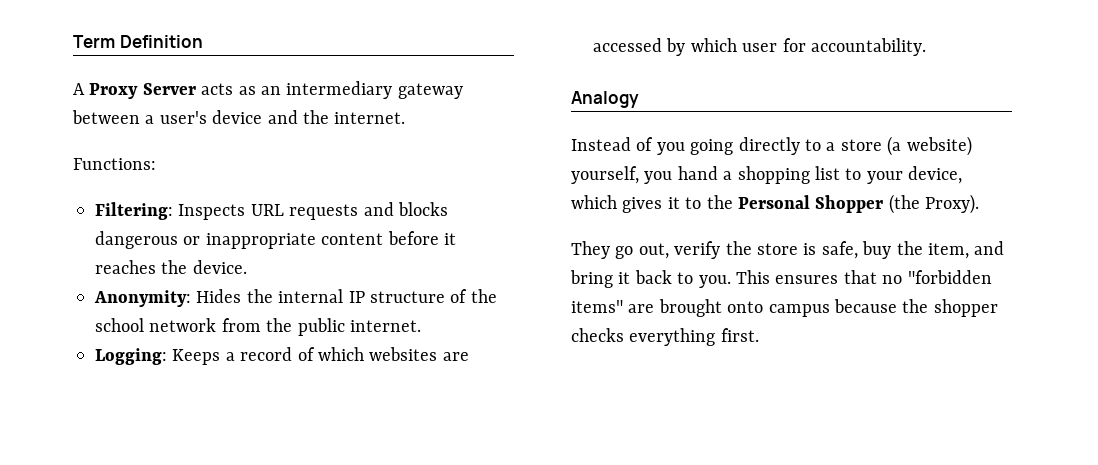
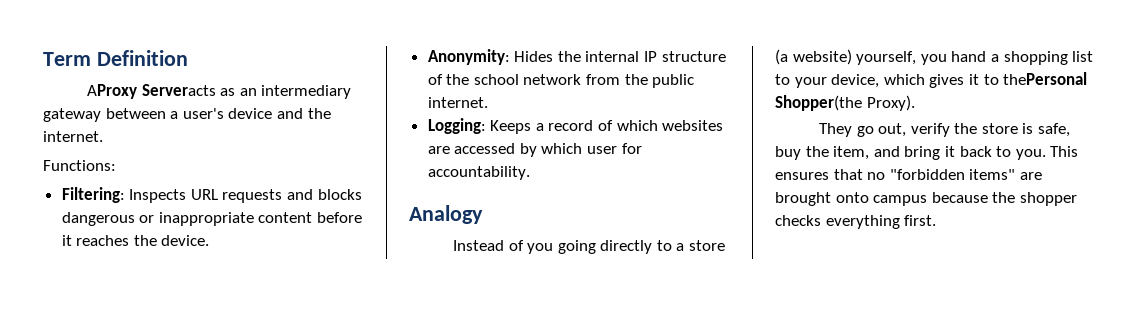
- A Proxy Server acts as an intermediary gateway between a user's device and the internet.
+ AProxy Serveracts as an intermediary gateway between a user's device and the internet.
- Instead of you going directly to a store (a website) yourself, you hand a shopping list to your device, which gives it to the Personal Shopper (the Proxy).
+ Instead of you going directly to a store (a website) yourself, you hand a shopping list to your device, which gives it to thePersonal Shopper(the Proxy).

